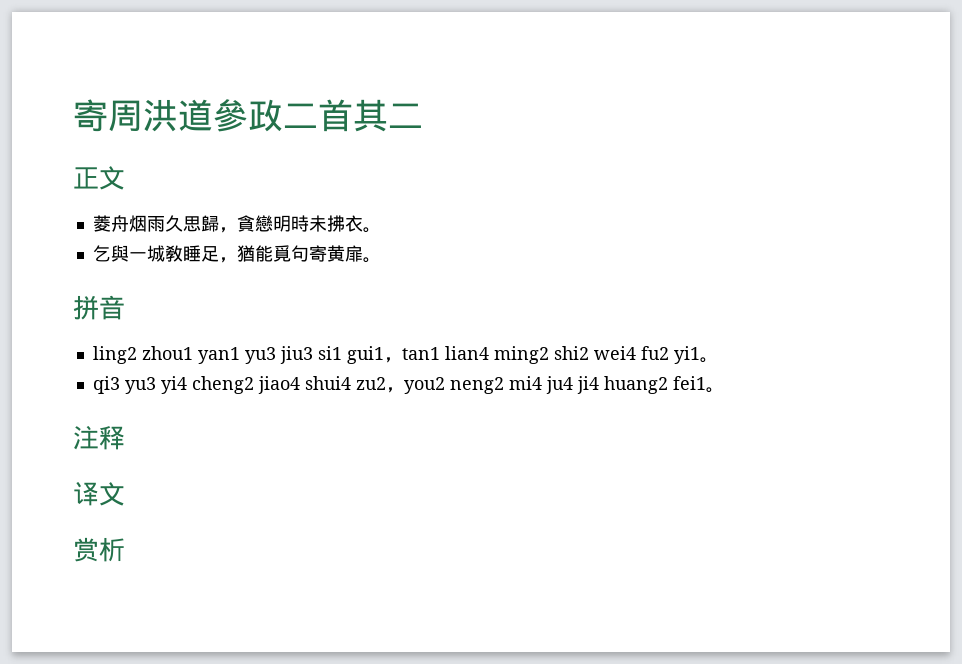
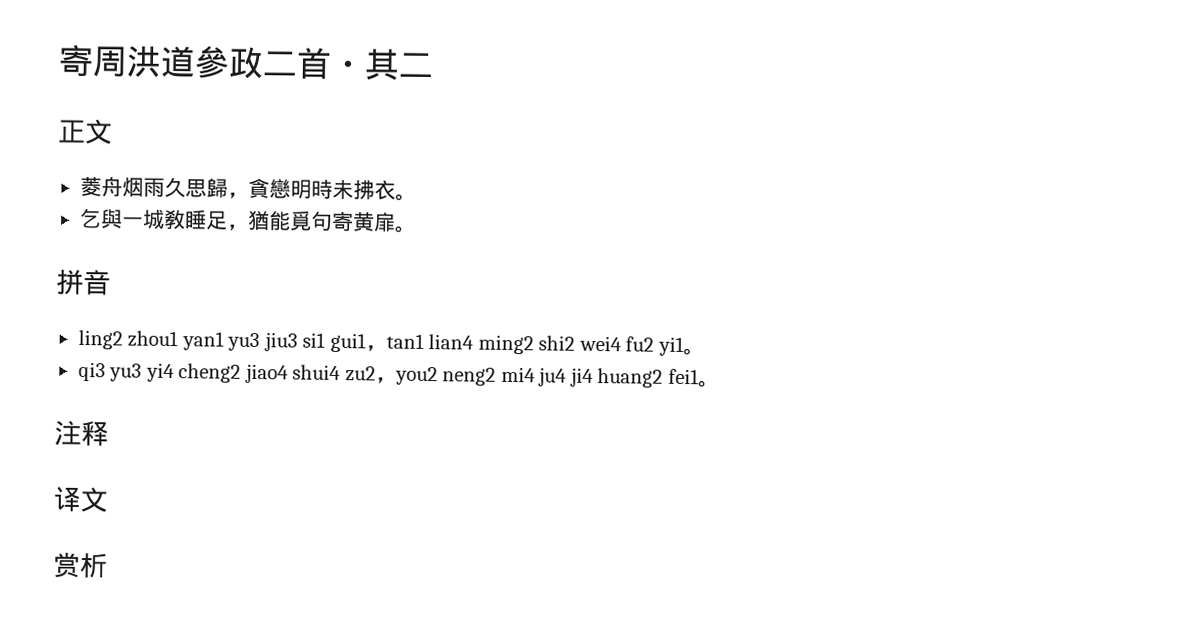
- 寄周洪道參政二首其二
+ 寄周洪道參政二首・其二

